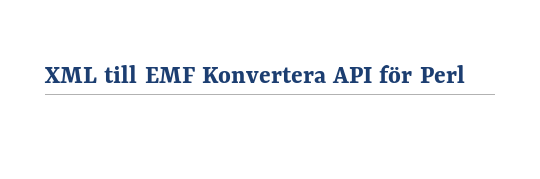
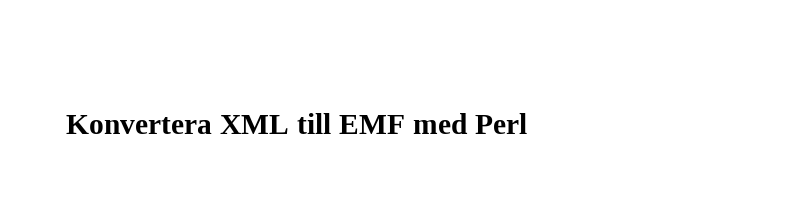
- XML till EMF Konvertera API för Perl
+ Konvertera XML till EMF med Perl

